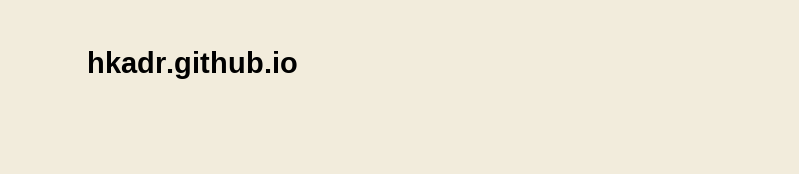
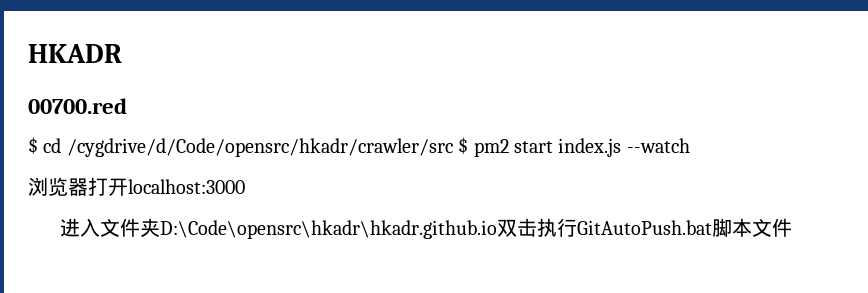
- hkadr.github.io
+ HKADR
+ 00700.red
+ $ cd /cygdrive/d/Code/opensrc/hkadr/crawler/src $ pm2 start index.js --watch
+ 浏览器打开localhost:3000
+ 进入文件夹D:\Code\opensrc\hkadr\hkadr.github.io双击执行GitAutoPush.bat脚本文件

